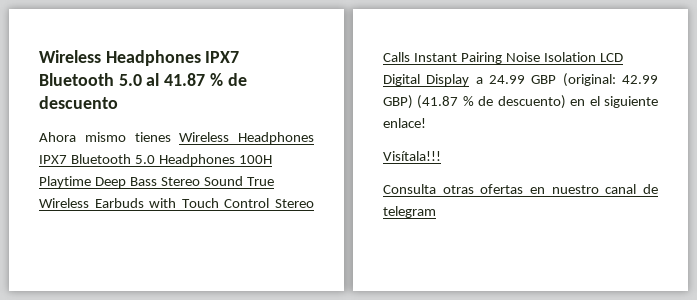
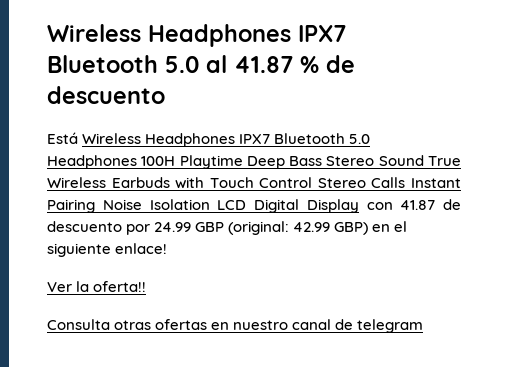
- Ahora mismo tienes Wireless Headphones IPX7 Bluetooth 5.0 Headphones 100H Playtime Deep Bass Stereo Sound True Wireless Earbuds with Touch Control Stereo Calls Instant Pairing Noise Isolation LCD Digital Display a 24.99 GBP (original: 42.99 GBP) (41.87 % de descuento) en el siguiente enlace!
+ Está Wireless Headphones IPX7 Bluetooth 5.0 Headphones 100H Playtime Deep Bass Stereo Sound True Wireless Earbuds with Touch Control Stereo Calls Instant Pairing Noise Isolation LCD Digital Display con 41.87 de descuento por 24.99 GBP (original: 42.99 GBP) en el siguiente enlace!
- Visítala!!!
+ Ver la oferta!!

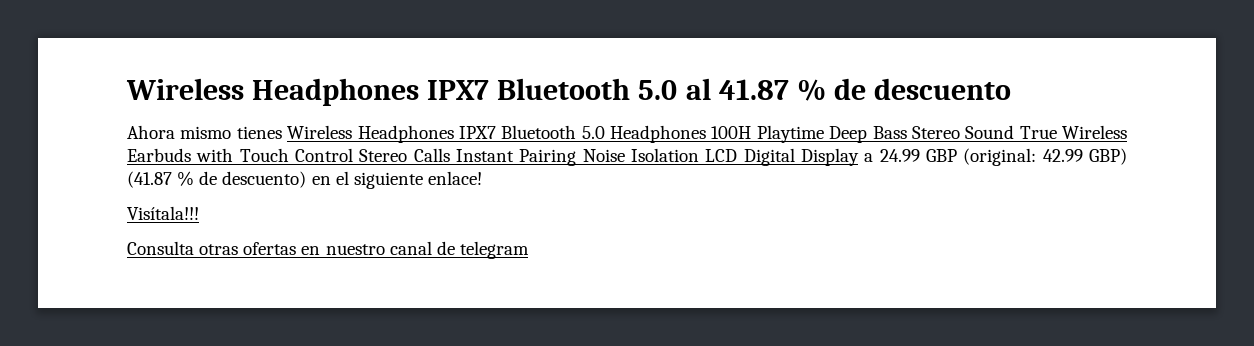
- Está Wireless Headphones IPX7 Bluetooth 5.0 Headphones 100H Playtime Deep Bass Stereo Sound True Wireless Earbuds with Touch Control Stereo Calls Instant Pairing Noise Isolation LCD Digital Display con 41.87 de descuento por 24.99 GBP (original: 42.99 GBP) en el siguiente enlace!
+ Ahora mismo tienes Wireless Headphones IPX7 Bluetooth 5.0 Headphones 100H Playtime Deep Bass Stereo Sound True Wireless Earbuds with Touch Control Stereo Calls Instant Pairing Noise Isolation LCD Digital Display a 24.99 GBP (original: 42.99 GBP) (41.87 % de descuento) en el siguiente enlace!
- Ver la oferta!!
+ Visítala!!!

